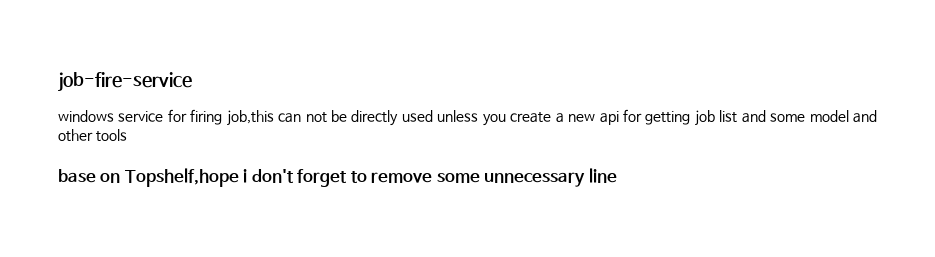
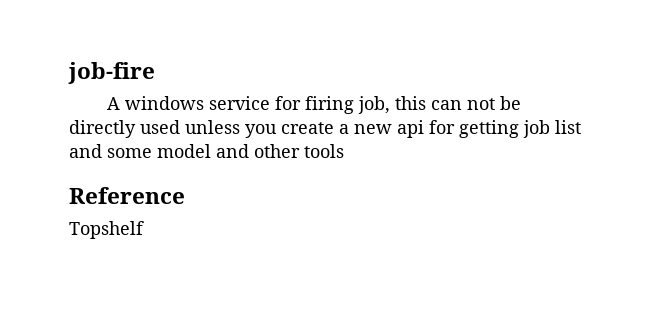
- job-fire-service
- windows service for firing job,this can not be directly used unless you create a new api for getting job list and some model and other tools
+ job-fire
+ A windows service for firing job, this can not be directly used unless you create a new api for getting job list and some model and other tools
- base on Topshelf,hope i don't forget to remove some unnecessary line
+ Reference
+ Topshelf

